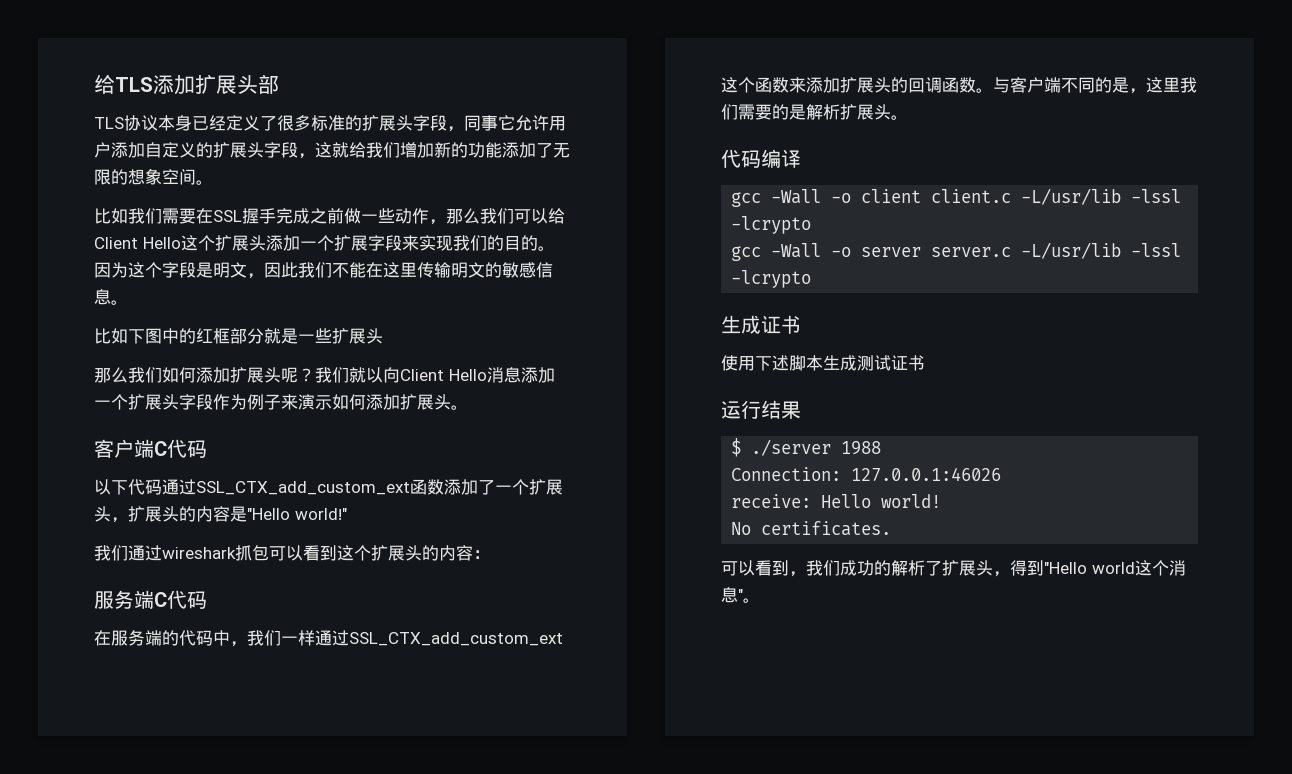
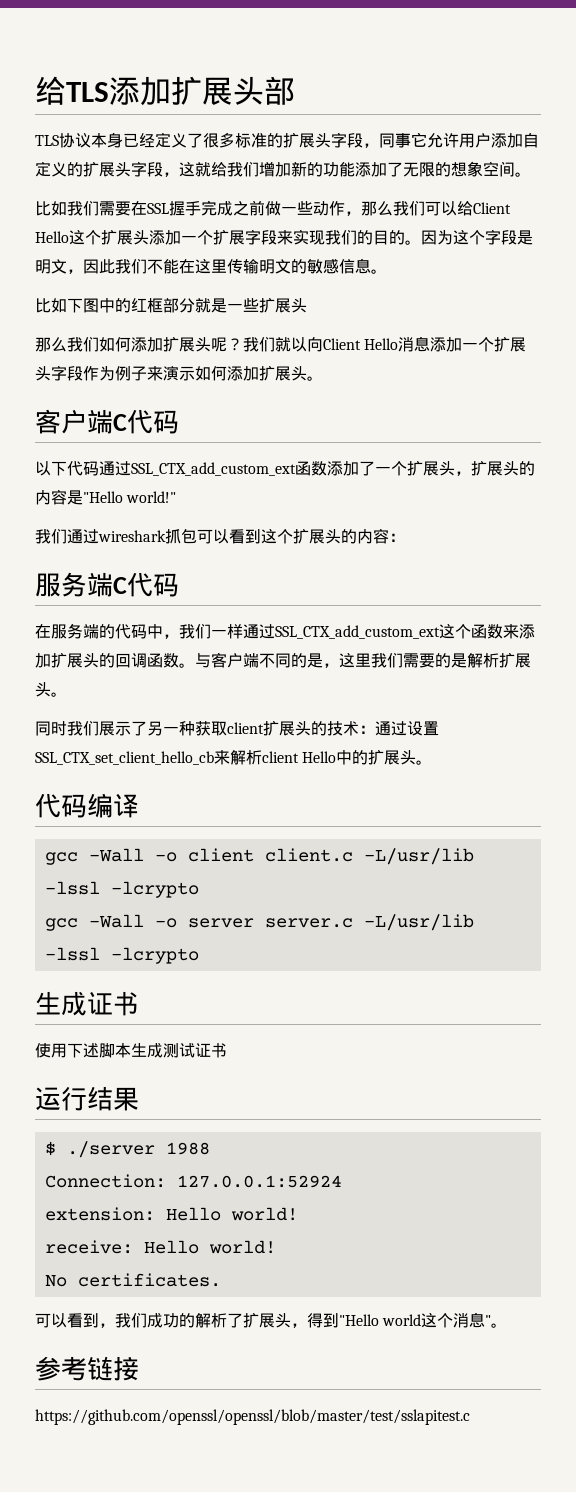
+ 同时我们展示了另一种获取client扩展头的技术：通过设置SSL_CTX_set_client_hello_cb来解析client Hello中的扩展头。
- Connection: 127.0.0.1:46026
+ Connection: 127.0.0.1:52924
+ extension: Hello world!
+ 参考链接
+ https://github.com/openssl/openssl/blob/master/test/sslapitest.c

